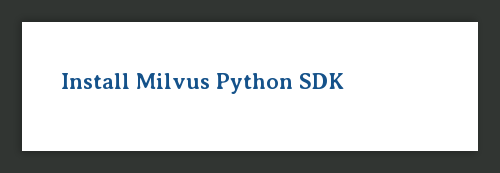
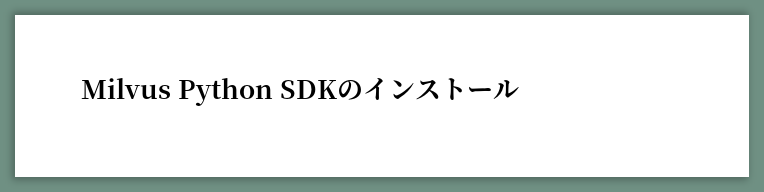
- Install Milvus Python SDK
+ Milvus Python SDKのインストール

